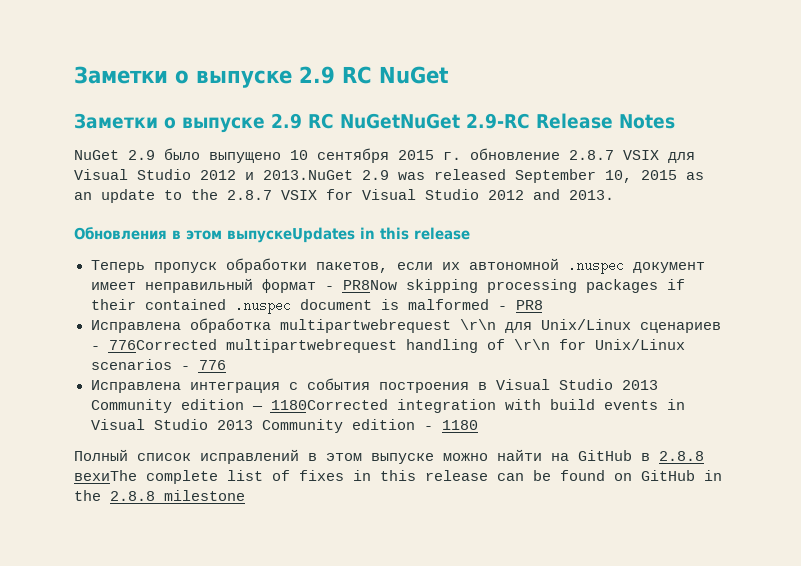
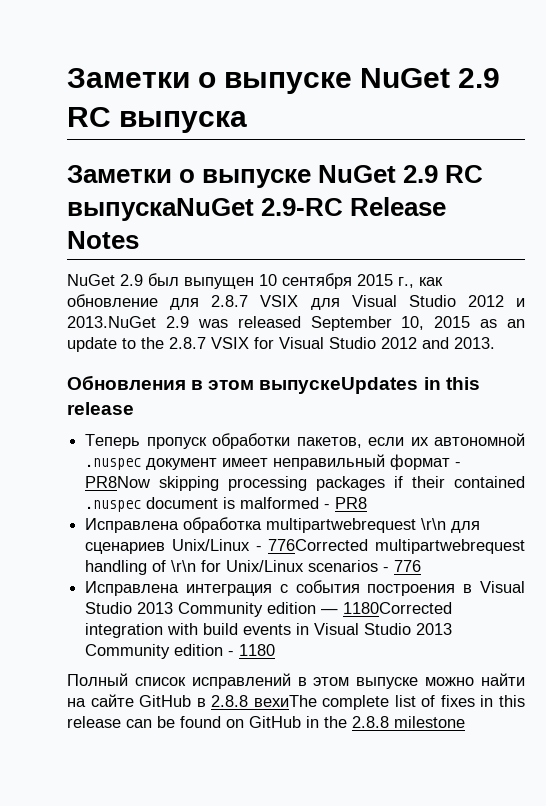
- Заметки о выпуске 2.9 RC NuGet
- Заметки о выпуске 2.9 RC NuGetNuGet 2.9-RC Release Notes
+ Заметки о выпуске NuGet 2.9 RC выпуска
+ Заметки о выпуске NuGet 2.9 RC выпускаNuGet 2.9-RC Release Notes
- NuGet 2.9 было выпущено 10 сентября 2015 г. обновление 2.8.7 VSIX для Visual Studio 2012 и 2013.NuGet 2.9 was released September 10, 2015 as an update to the 2.8.7 VSIX for Visual Studio 2012 and 2013.
+ NuGet 2.9 был выпущен 10 сентября 2015 г., как обновление для 2.8.7 VSIX для Visual Studio 2012 и 2013.NuGet 2.9 was released September 10, 2015 as an update to the 2.8.7 VSIX for Visual Studio 2012 and 2013.
- Исправлена обработка multipartwebrequest \r\n для Unix/Linux сценариев - 776Corrected multipartwebrequest handling of \r\n for Unix/Linux scenarios - 776
+ Исправлена обработка multipartwebrequest \r\n для сценариев Unix/Linux - 776Corrected multipartwebrequest handling of \r\n for Unix/Linux scenarios - 776
- Полный список исправлений в этом выпуске можно найти на GitHub в 2.8.8 вехиThe complete list of fixes in this release can be found on GitHub in the 2.8.8 milestone
+ Полный список исправлений в этом выпуске можно найти на сайте GitHub в 2.8.8 вехиThe complete list of fixes in this release can be found on GitHub in the 2.8.8 milestone

